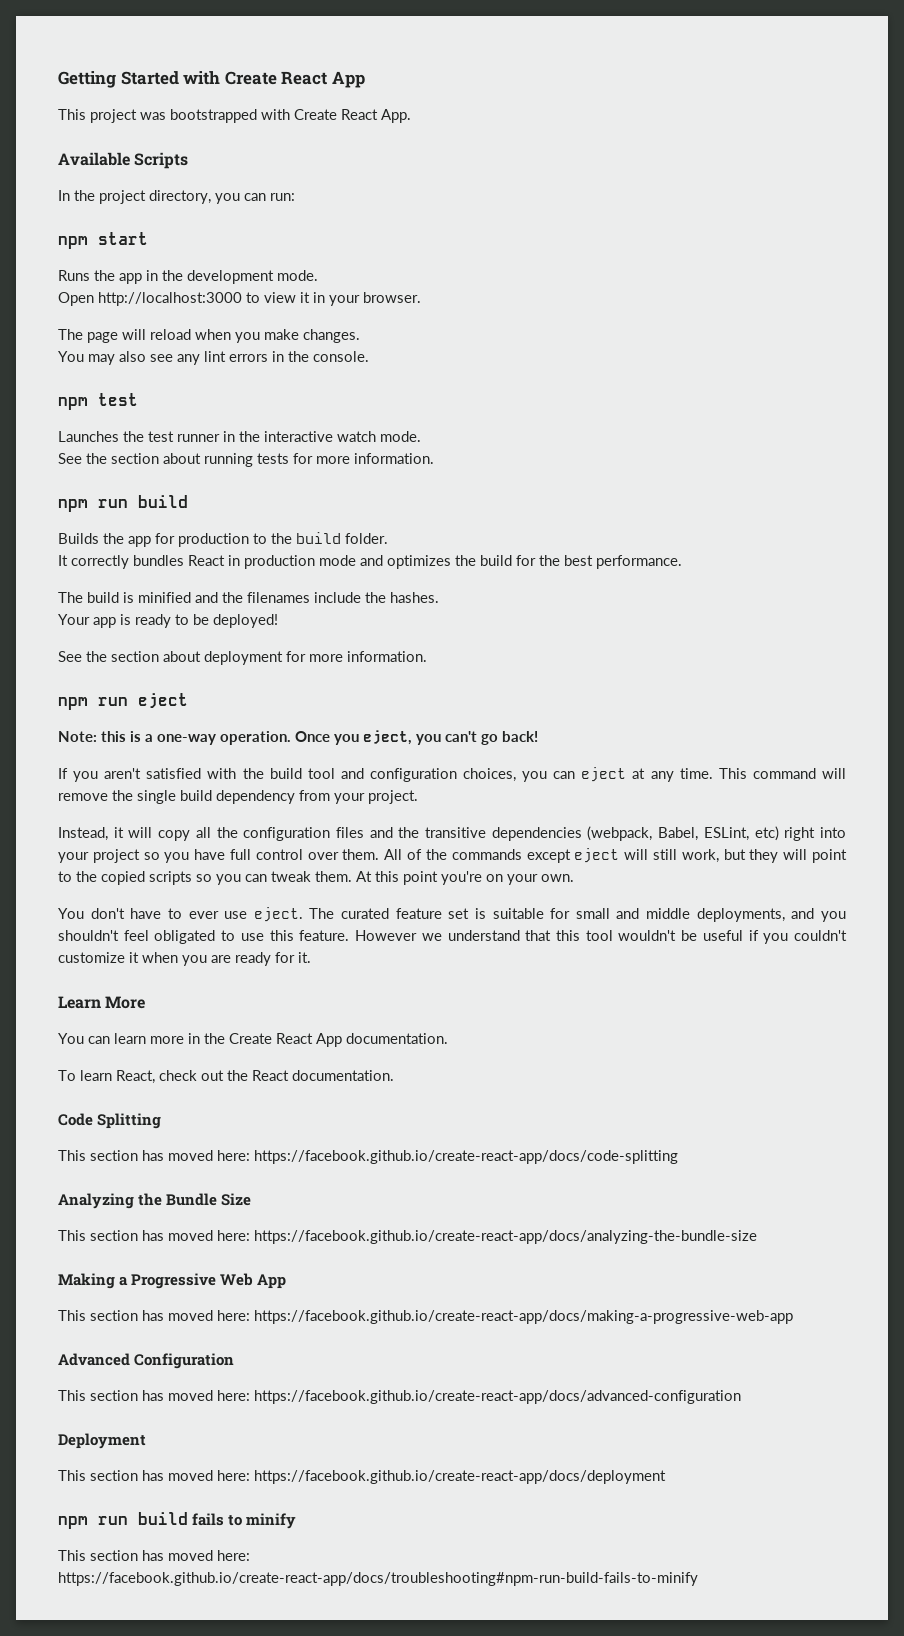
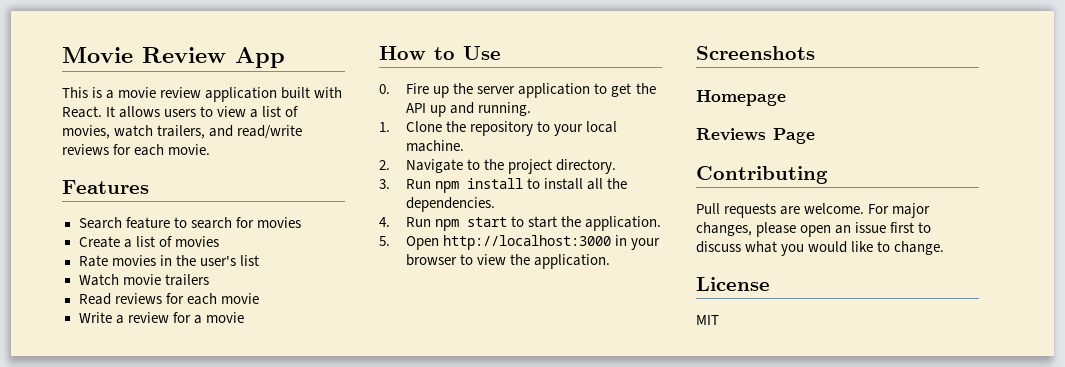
- Getting Started with Create React App
- This project was bootstrapped with Create React App.
- Available Scripts
- In the project directory, you can run:
- npm start
- Runs the app in the development mode.
- Open http://localhost:3000 to view it in your browser.
- The page will reload when you make changes.
- You may also see any lint errors in the console.
- npm test
- Launches the test runner in the interactive watch mode.
- See the section about running tests for more information.
- npm run build
- Builds the app for production to the build folder.
- It correctly bundles React in production mode and optimizes the build for the best performance.
- The build is minified and the filenames include the hashes.
- Your app is ready to be deployed!
- See the section about deployment for more information.
- npm run eject
- Note: this is a one-way operation. Once you eject, you can't go back!
- If you aren't satisfied with the build tool and configuration choices, you can eject at any time. This command will remove the single build dependency from your project.
- Instead, it will copy all the configuration files and the transitive dependencies (webpack, Babel, ESLint, etc) right into your project so you have full control over them. All of the commands except eject will still work, but they will point to the copied scripts so you can tweak them. At this point you're on your own.
- You don't have to ever use eject. The curated feature set is suitable for small and middle deployments, and you shouldn't feel obligated to use this feature. However we understand that this tool wouldn't be useful if you couldn't customize it when you are ready for it.
- Learn More
- You can learn more in the Create React App documentation.
- To learn React, check out the React documentation.
- Code Splitting
- This section has moved here: https://facebook.github.io/create-react-app/docs/code-splitting
- Analyzing the Bundle Size
- This section has moved here: https://facebook.github.io/create-react-app/docs/analyzing-the-bundle-size
- Making a Progressive Web App
- This section has moved here: https://facebook.github.io/create-react-app/docs/making-a-progressive-web-app
- Advanced Configuration
- This section has moved here: https://facebook.github.io/create-react-app/docs/advanced-configuration
- Deployment
- This section has moved here: https://facebook.github.io/create-react-app/docs/deployment
- npm run build fails to minify
- This section has moved here: https://facebook.github.io/create-react-app/docs/troubleshooting#npm-run-build-fails-to-minify
+ Movie Review App
+ This is a movie review application built with React. It allows users to view a list of movies, watch trailers, and read/write reviews for each movie.
+ Features
+ Search feature to search for movies
+ Create a list of movies
+ Rate movies in the user's list
+ Watch movie trailers
+ Read reviews for each movie
+ Write a review for a movie
+ How to Use
+ 0. Fire up the server application to get the API up and running.
+ 1. Clone the repository to your local machine.
+ 2. Navigate to the project directory.
+ 3. Run npm install to install all the dependencies.
+ 4. Run npm start to start the application.
+ 5. Open http://localhost:3000 in your browser to view the application.
+ Screenshots
+ Homepage
+ Reviews Page
+ Contributing
+ Pull requests are welcome. For major changes, please open an issue first to discuss what you would like to change.
+ License
+ MIT

